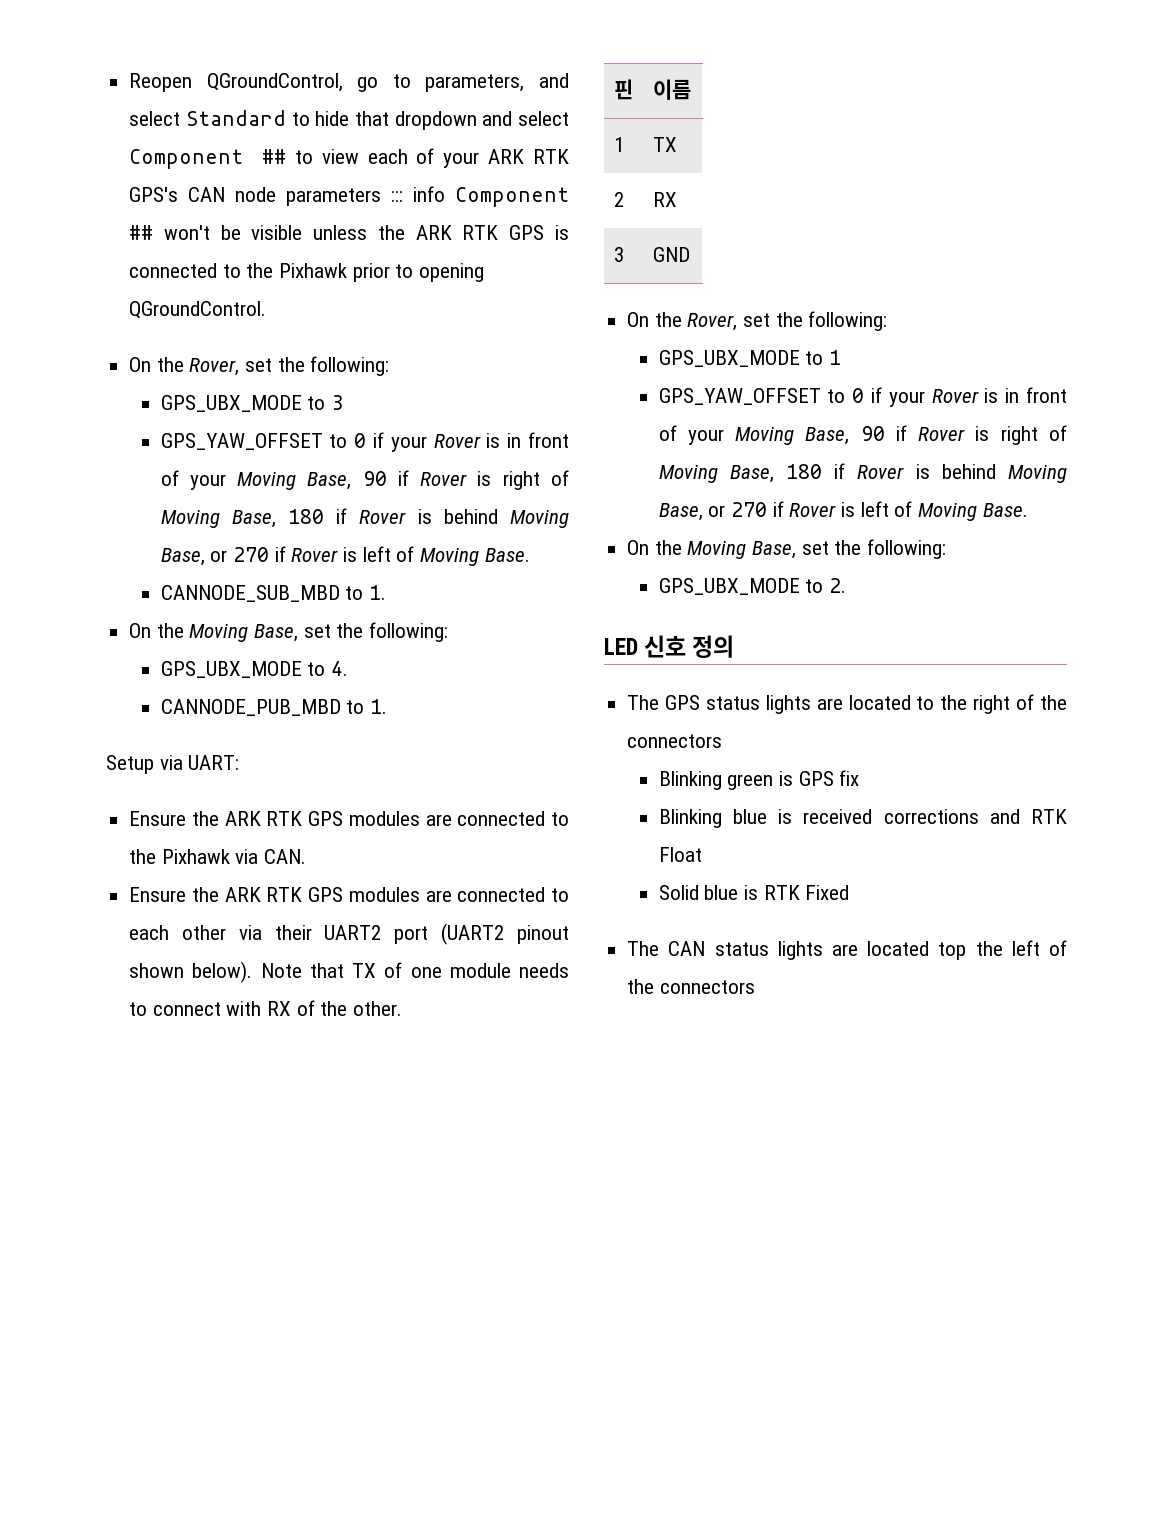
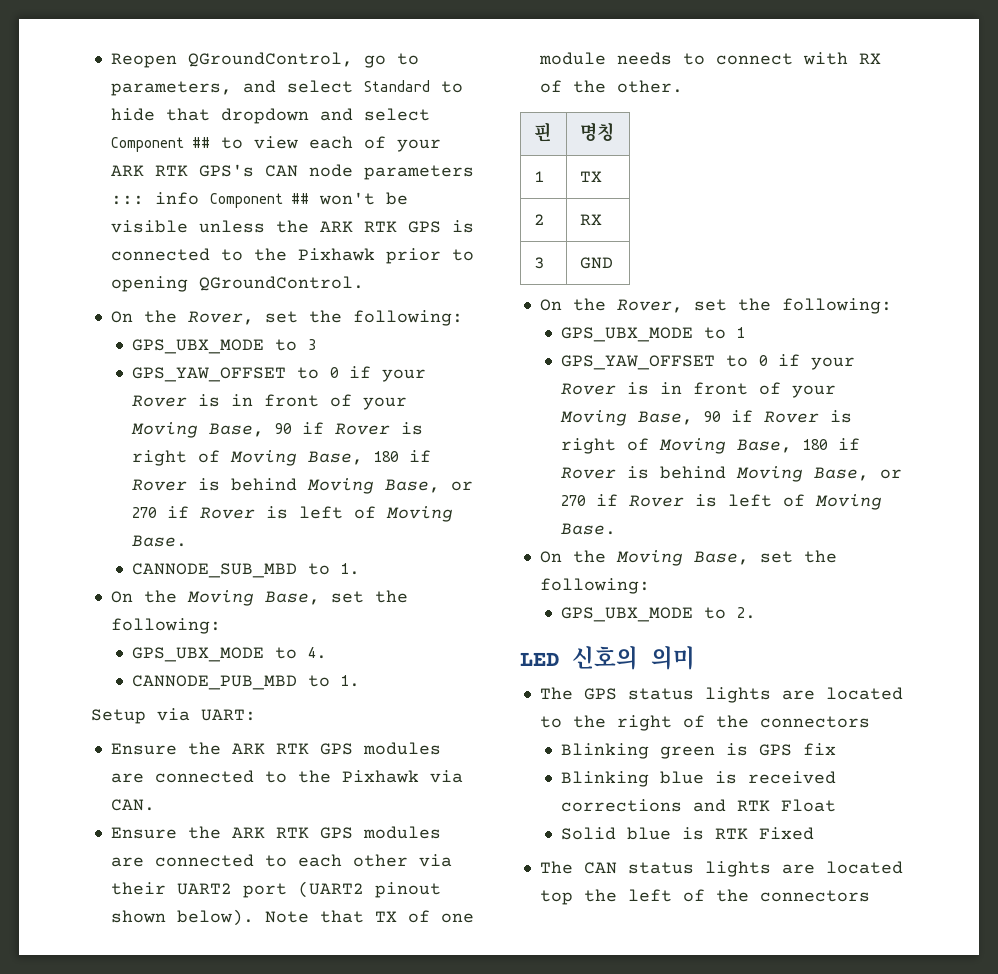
- 핀 | 이름
+ 핀 | 명칭
- LED 신호 정의
+ LED 신호의 의미

